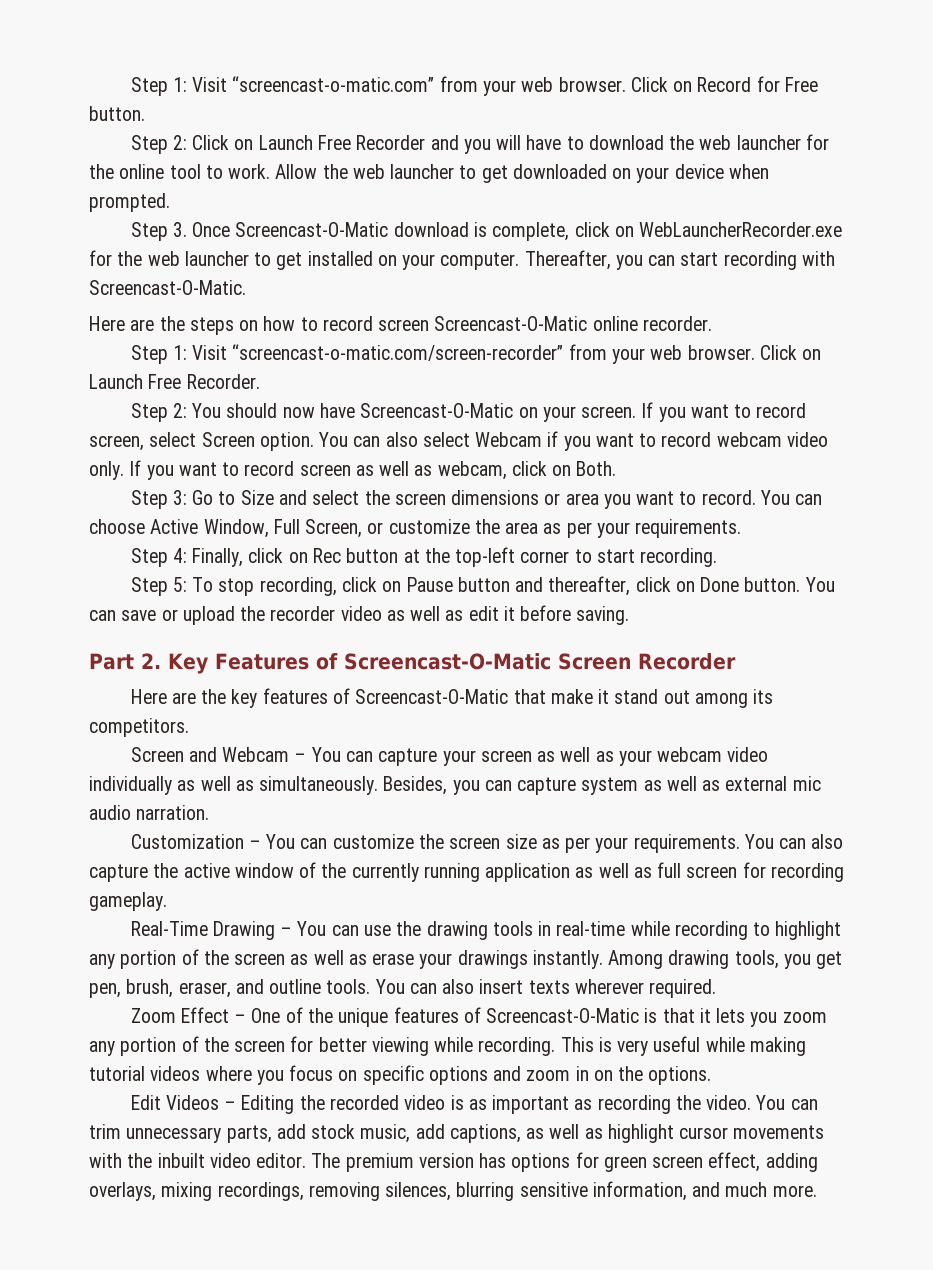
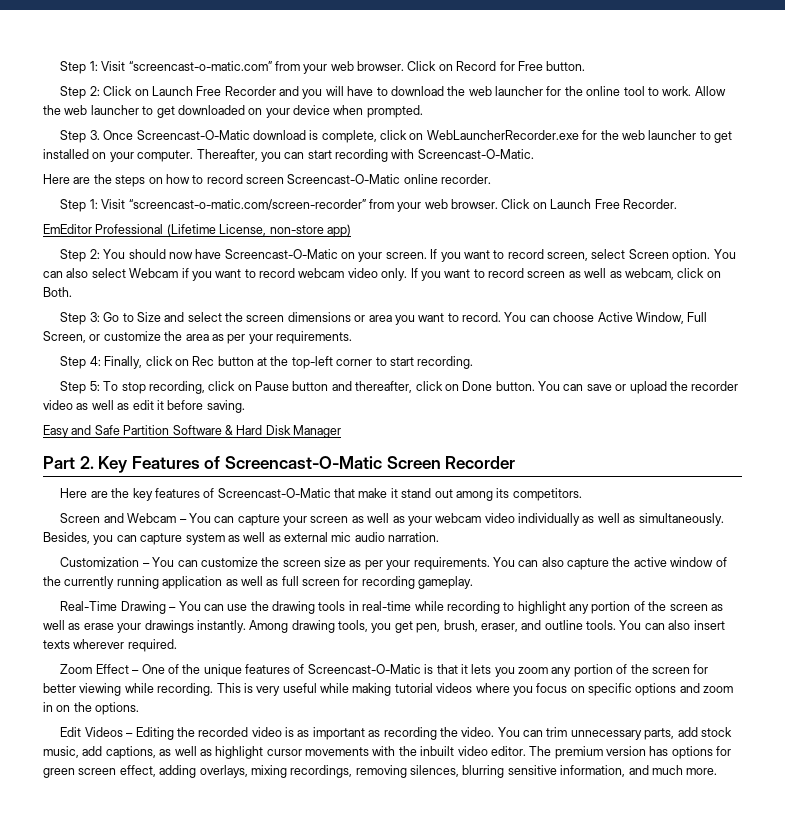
+ EmEditor Professional (Lifetime License, non-store app)
+ Easy and Safe Partition Software & Hard Disk Manager

